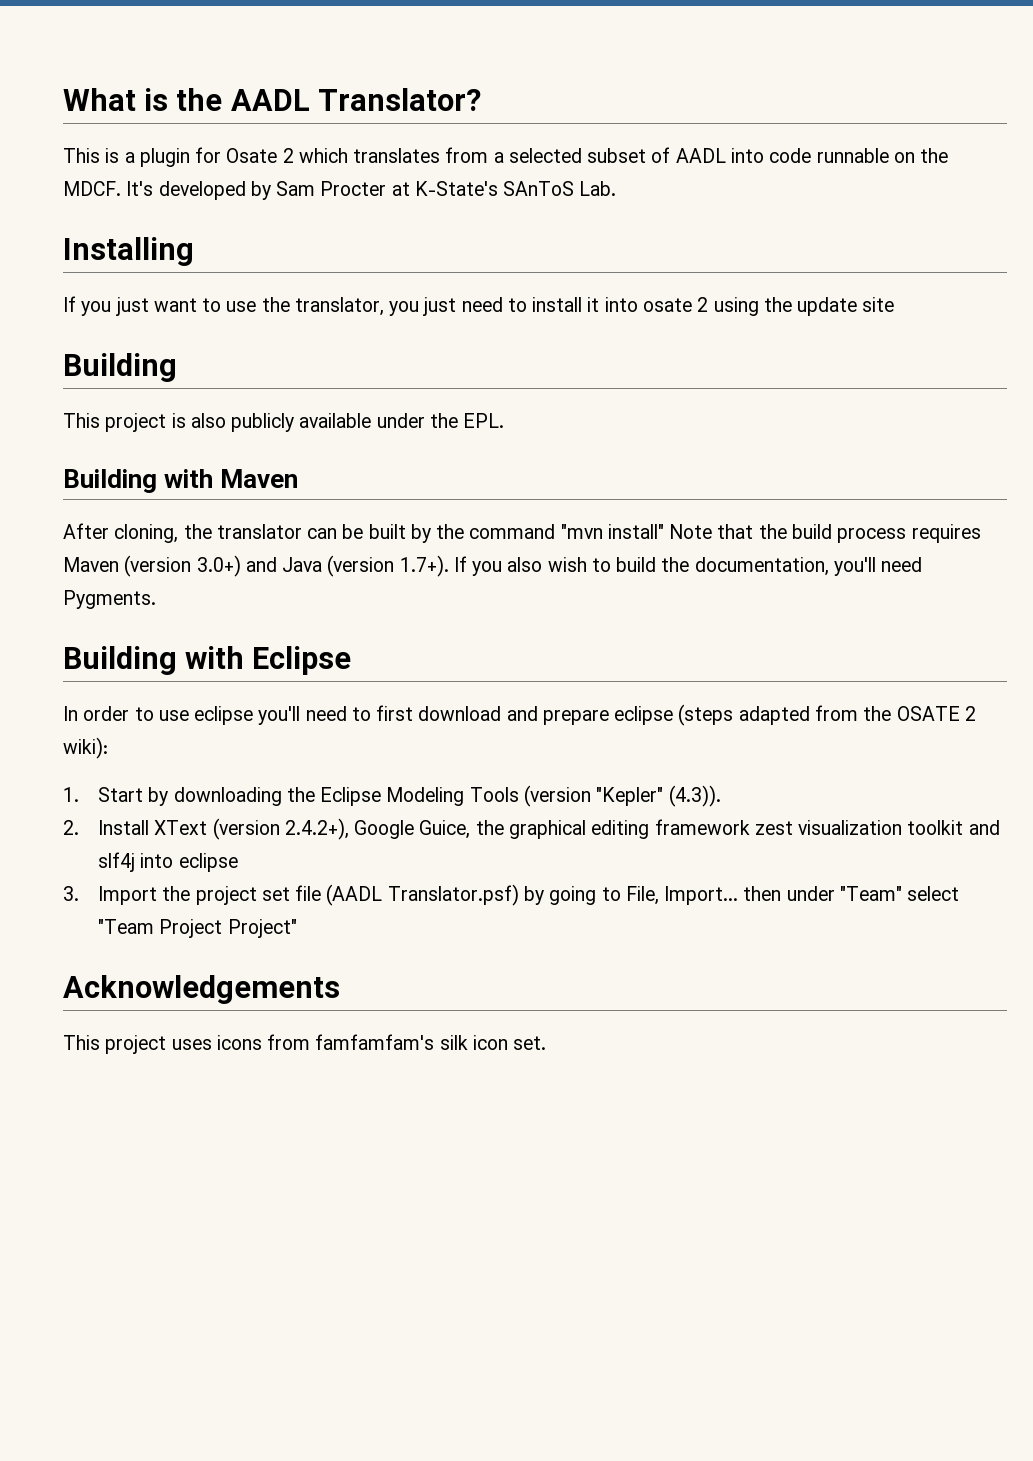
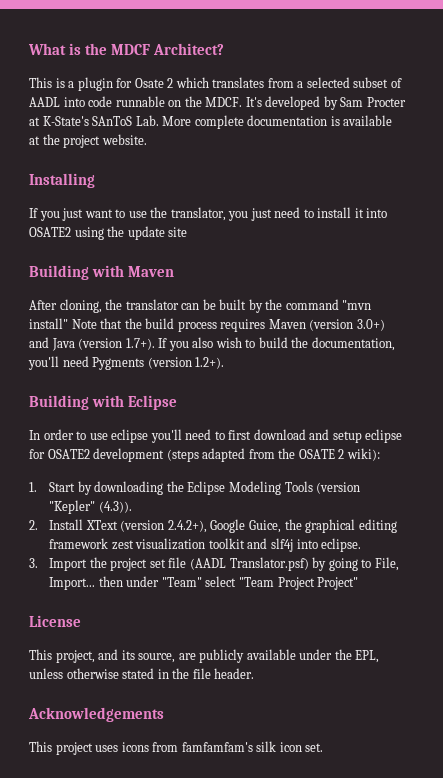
- What is the AADL Translator?
+ What is the MDCF Architect?
- It's developed by Sam Procter at K-State's SAnToS Lab.
+ It's developed by Sam Procter at K-State's SAnToS Lab. More complete documentation is available at the project website.
- If you just want to use the translator, you just need to install it into osate 2 using the update site
- Building
- This project is also publicly available under the EPL.
+ If you just want to use the translator, you just need to install it into OSATE2 using the update site
- After cloning, the translator can be built by the command "mvn install" Note that the build process requires Maven (version 3.0+) and Java (version 1.7+). If you also wish to build the documentation, you'll need Pygments.
+ After cloning, the translator can be built by the command "mvn install" Note that the build process requires Maven (version 3.0+) and Java (version 1.7+). If you also wish to build the documentation, you'll need Pygments (version 1.2+).
- In order to use eclipse you'll need to first download and prepare eclipse (steps adapted from the OSATE 2 wiki):
+ In order to use eclipse you'll need to first download and setup eclipse for OSATE2 development (steps adapted from the OSATE 2 wiki):
- 2. Install XText (version 2.4.2+), Google Guice, the graphical editing framework zest visualization toolkit and slf4j into eclipse
+ 2. Install XText (version 2.4.2+), Google Guice, the graphical editing framework zest visualization toolkit and slf4j into eclipse.
+ License
+ This project, and its source, are publicly available under the EPL, unless otherwise stated in the file header.

